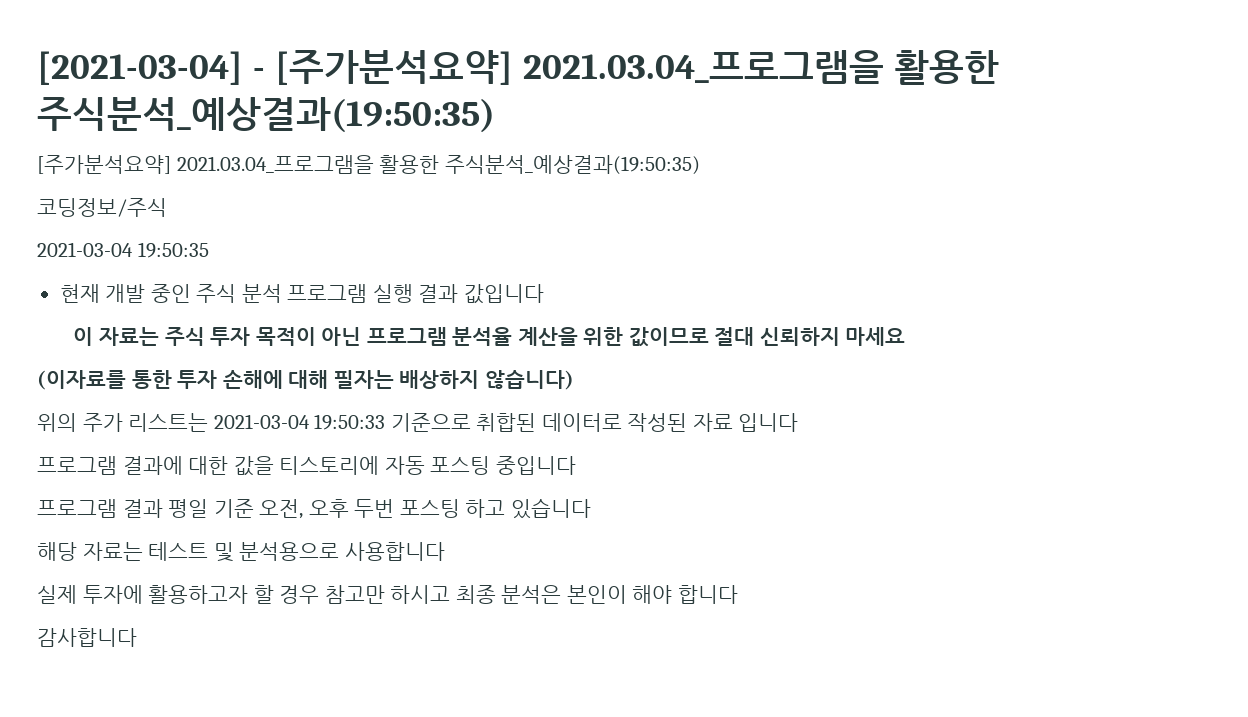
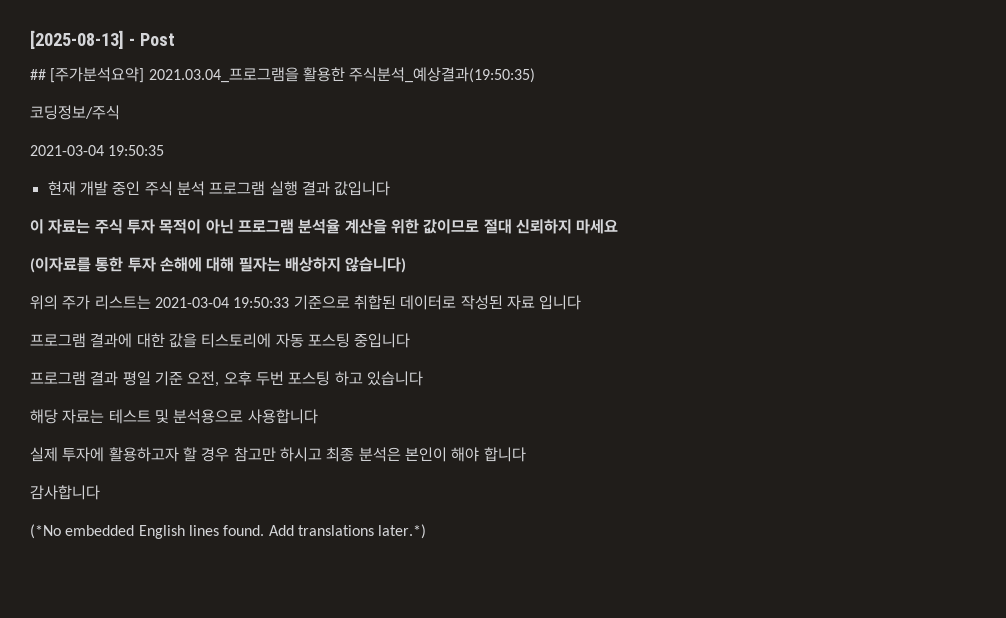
- [2021-03-04] - [주가분석요약] 2021.03.04_프로그램을 활용한 주식분석_예상결과(19:50:35)
- [주가분석요약] 2021.03.04_프로그램을 활용한 주식분석_예상결과(19:50:35)
+ [2025-08-13] - Post
+ ## [주가분석요약] 2021.03.04_프로그램을 활용한 주식분석_예상결과(19:50:35)
+ (*No embedded English lines found. Add translations later.*)

